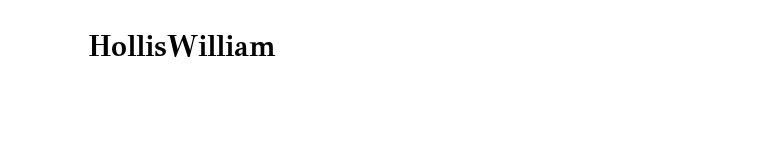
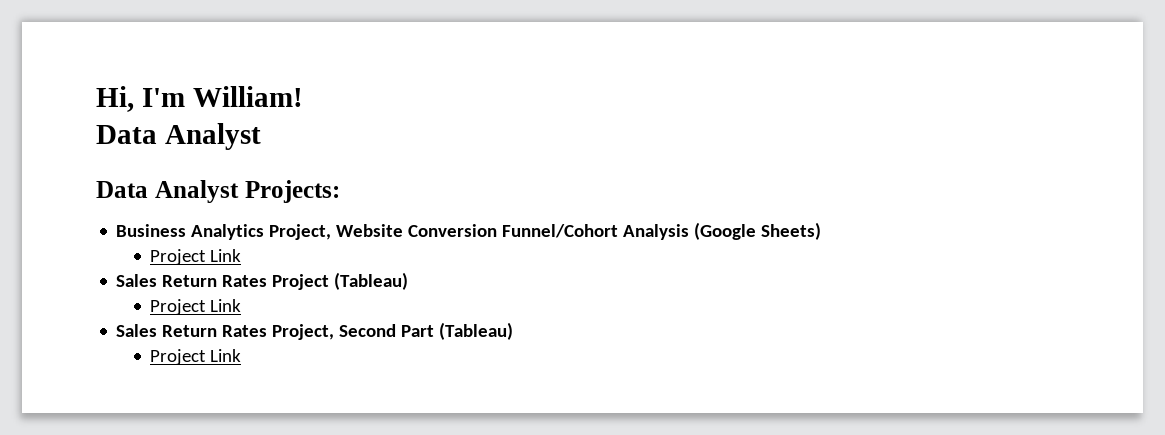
- HollisWilliam
+ Hi, I'm William!
+ Data Analyst
+ Data Analyst Projects:
+ Business Analytics Project, Website Conversion Funnel/Cohort Analysis (Google Sheets)
+ Project Link
+ Sales Return Rates Project (Tableau)
+ Project Link
+ Sales Return Rates Project, Second Part (Tableau)
+ Project Link

